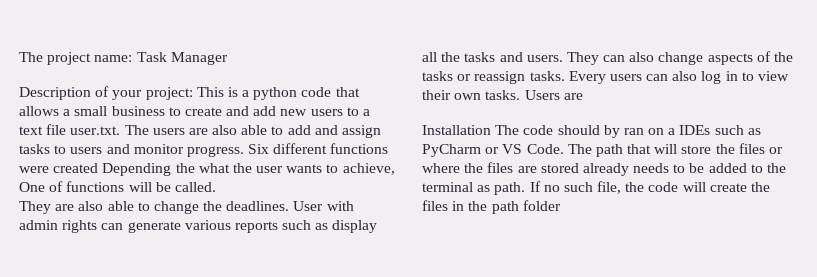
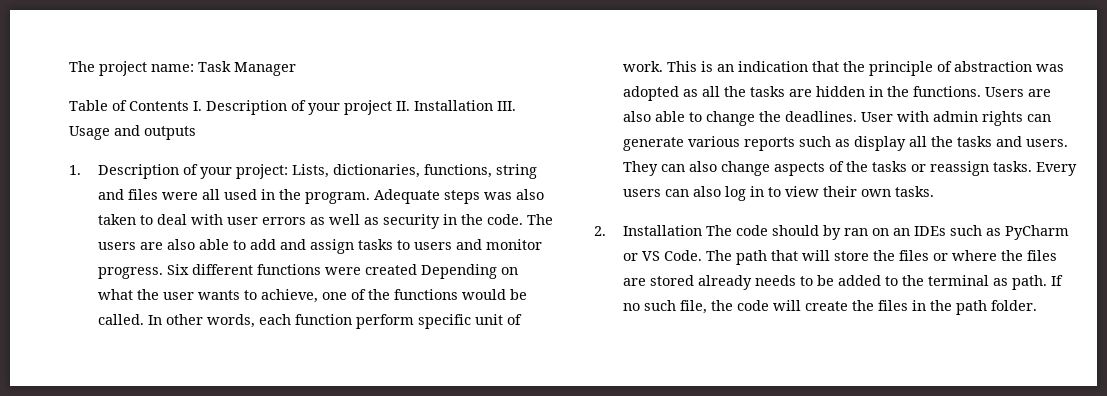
- Description of your project: This is a python code that allows a small business to create and add new users to a text file user.txt. The users are also able to add and assign tasks to users and monitor progress.
+ Table of Contents I. Description of your project II. Installation III. Usage and outputs
+ 1. Description of your project: Lists, dictionaries, functions, string and files were all used in the program. Adequate steps was also taken to deal with user errors as well as security in the code. The users are also able to add and assign tasks to users and monitor progress.
- Six different functions were created Depending the what the user wants to achieve, One of functions will be called.
- They are also able to change the deadlines.
+ Six different functions were created Depending on what the user wants to achieve, one of the functions would be called. In other words, each function perform specific unit of work. This is an indication that the principle of abstraction was adopted as all the tasks are hidden in the functions. Users are also able to change the deadlines.
- Every users can also log in to view their own tasks. Users are
- Installation The code should by ran on a IDEs such as PyCharm or VS Code.
+ Every users can also log in to view their own tasks.
+ 2. Installation The code should by ran on an IDEs such as PyCharm or VS Code.
- If no such file, the code will create the files in the path folder
+ If no such file, the code will create the files in the path folder.

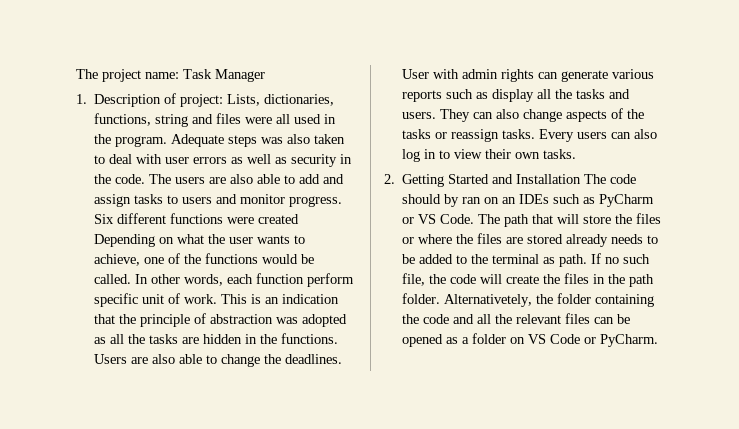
- Table of Contents I. Description of your project II. Installation III. Usage and outputs
- 1. Description of your project: Lists, dictionaries, functions, string and files were all used in the program.
+ 1. Description of project: Lists, dictionaries, functions, string and files were all used in the program.
- 2. Installation The code should by ran on an IDEs such as PyCharm or VS Code.
+ 2. Getting Started and Installation The code should by ran on an IDEs such as PyCharm or VS Code.
+ Alternativetely, the folder containing the code and all the relevant files can be opened as a folder on VS Code or PyCharm.

